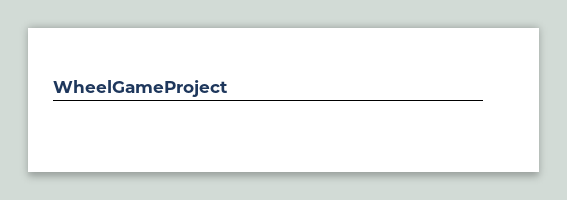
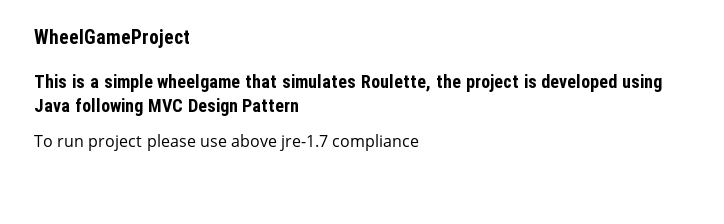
+ This is a simple wheelgame that simulates Roulette, the project is developed using Java following MVC Design Pattern
+ To run project please use above jre-1.7 compliance

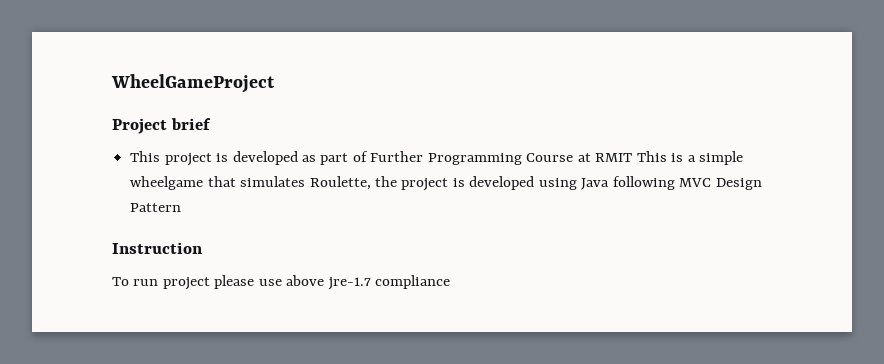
- This is a simple wheelgame that simulates Roulette, the project is developed using Java following MVC Design Pattern
+ Project brief
+ This project is developed as part of Further Programming Course at RMIT This is a simple wheelgame that simulates Roulette, the project is developed using Java following MVC Design Pattern
+ Instruction

